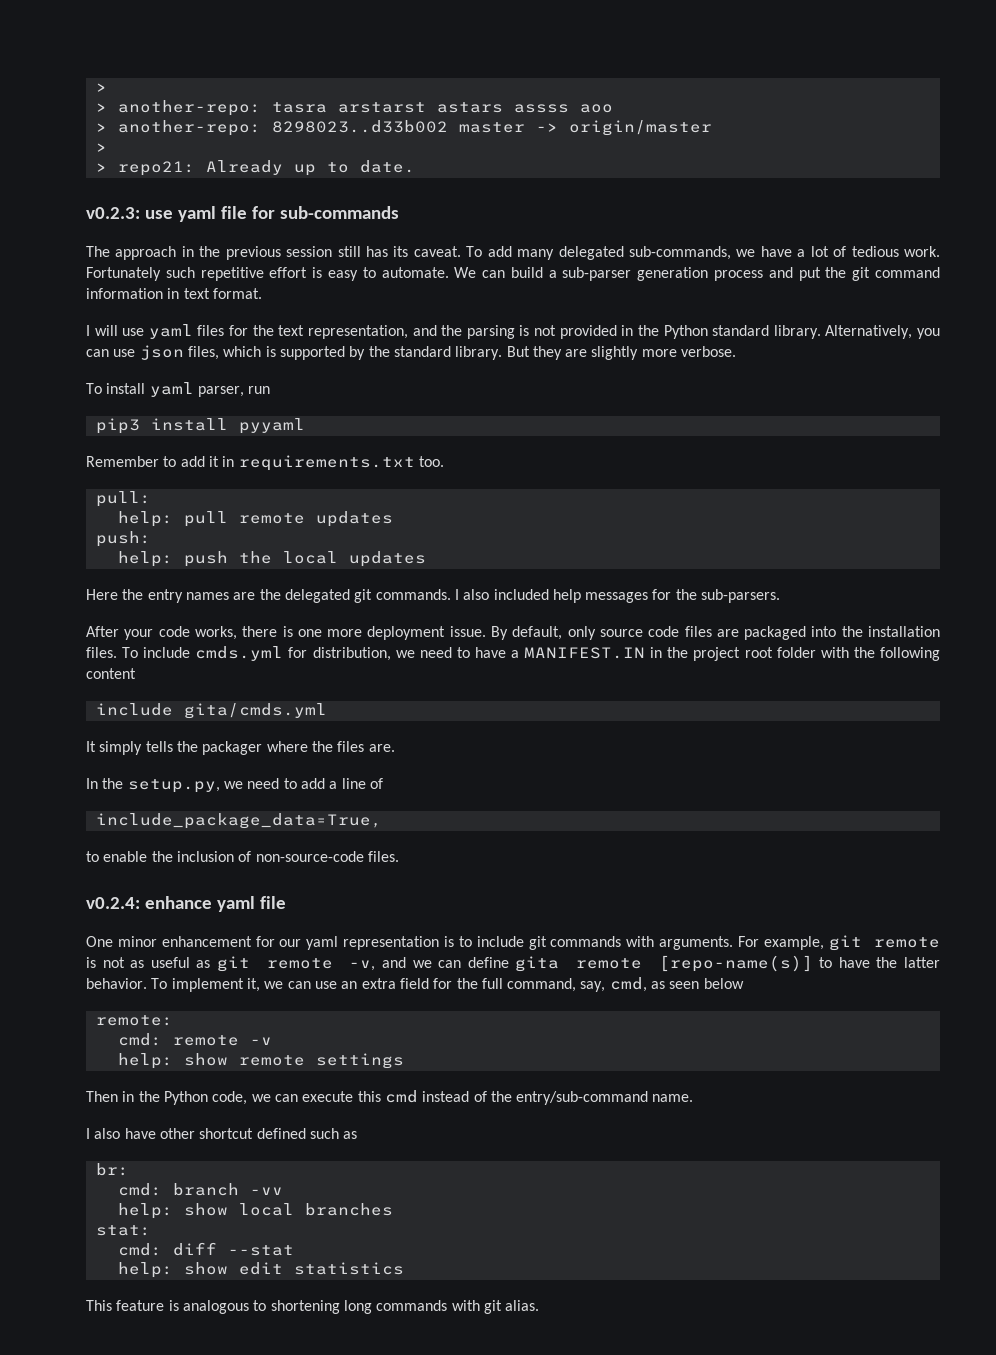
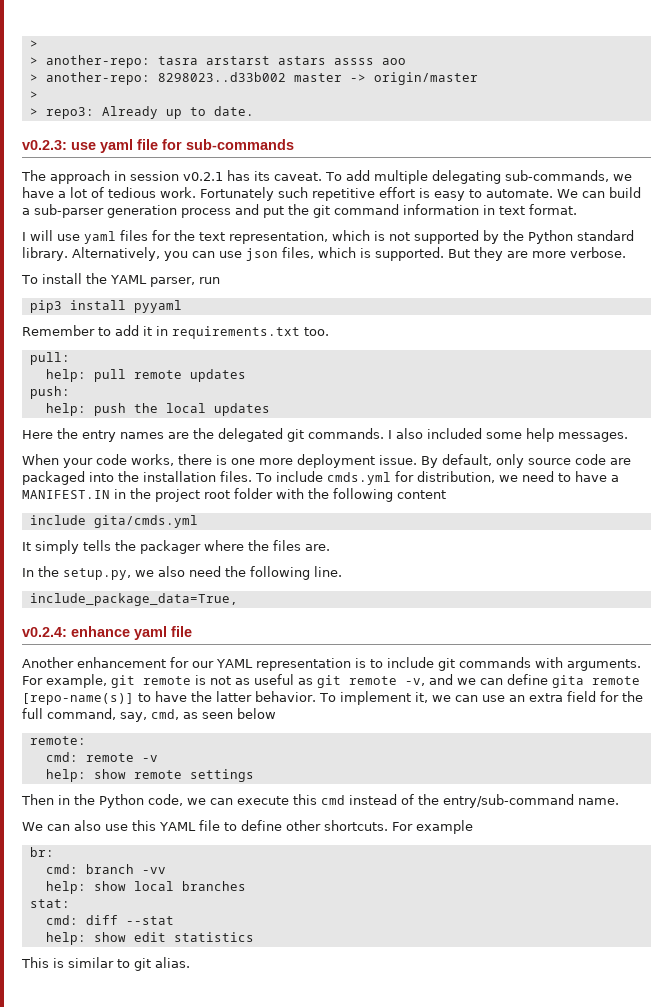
- > repo21: Already up to date.
+ > repo3: Already up to date.
- The approach in the previous session still has its caveat.
+ The approach in session v0.2.1 has its caveat.
- To add many delegated sub-commands, we have a lot of tedious work.
+ To add multiple delegating sub-commands, we have a lot of tedious work.
- I will use yaml files for the text representation, and the parsing is not provided in the Python standard library.
+ I will use yaml files for the text representation, which is not supported by the Python standard library.
- Alternatively, you can use json files, which is supported by the standard library.
+ Alternatively, you can use json files, which is supported.
- But they are slightly more verbose.
+ But they are more verbose.
- To install yaml parser, run
+ To install the YAML parser, run
- I also included help messages for the sub-parsers.
- After your code works, there is one more deployment issue.
+ I also included some help messages.
+ When your code works, there is one more deployment issue.
- By default, only source code files are packaged into the installation files.
+ By default, only source code are packaged into the installation files.
- In the setup.py, we need to add a line of
+ In the setup.py, we also need the following line.
  include_package_data=True,
- to enable the inclusion of non-source-code files.
- One minor enhancement for our yaml representation is to include git commands with arguments.
+ Another enhancement for our YAML representation is to include git commands with arguments.
- I also have other shortcut defined such as
+ We can also use this YAML file to define other shortcuts. For example
- This feature is analogous to shortening long commands with git alias.
+ This is similar to git alias.

